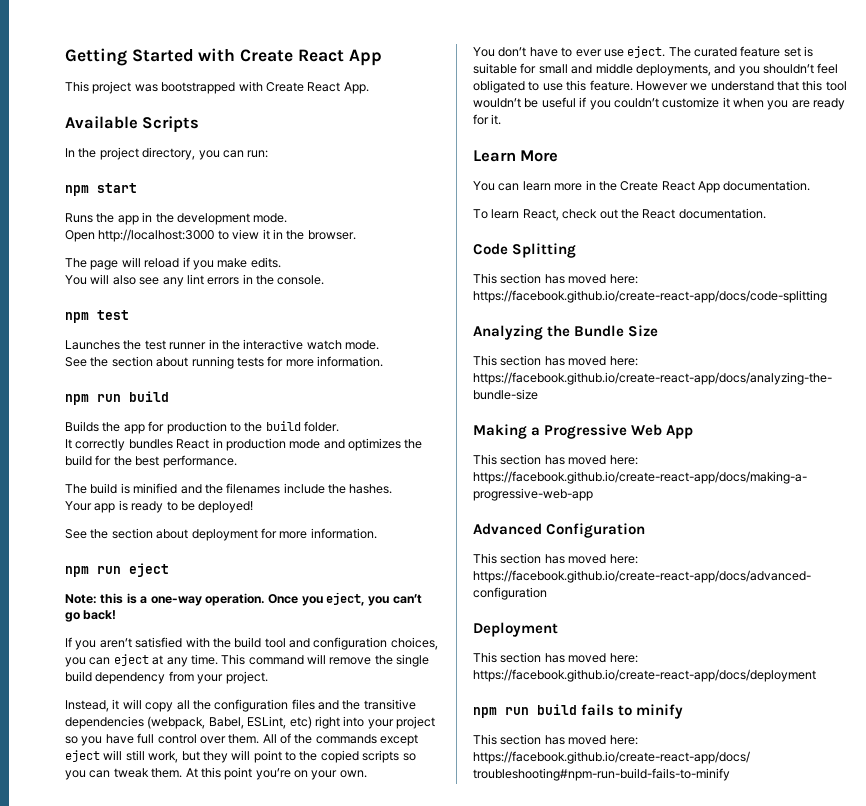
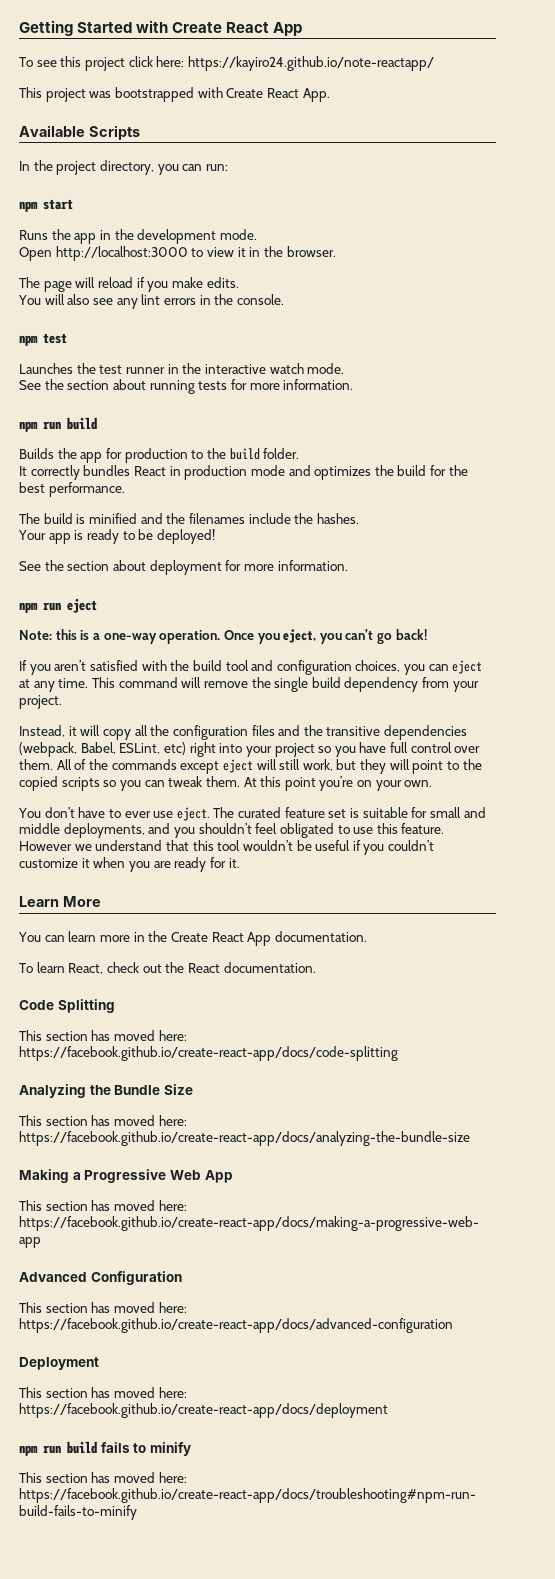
+ To see this project click here: https://kayiro24.github.io/note-reactapp/

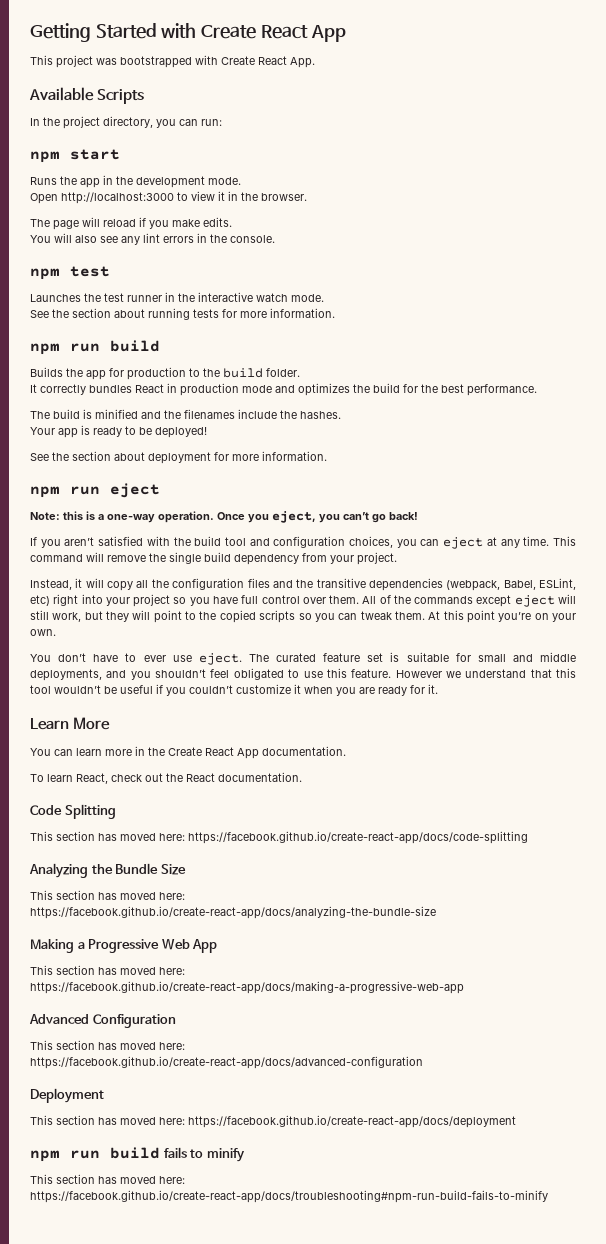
- To see this project click here: https://kayiro24.github.io/note-reactapp/

